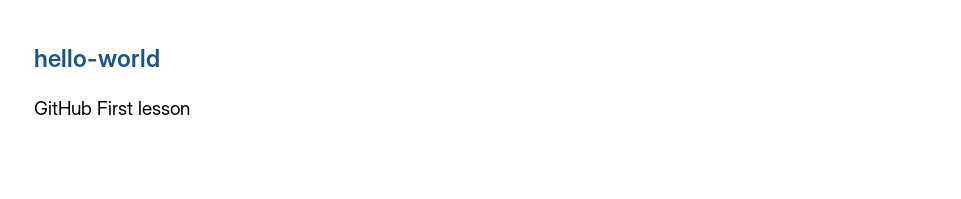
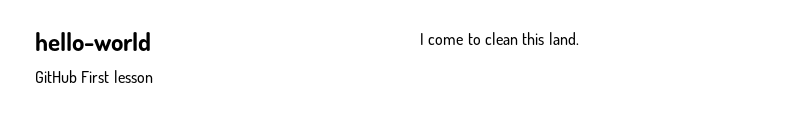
+ I come to clean this land.

